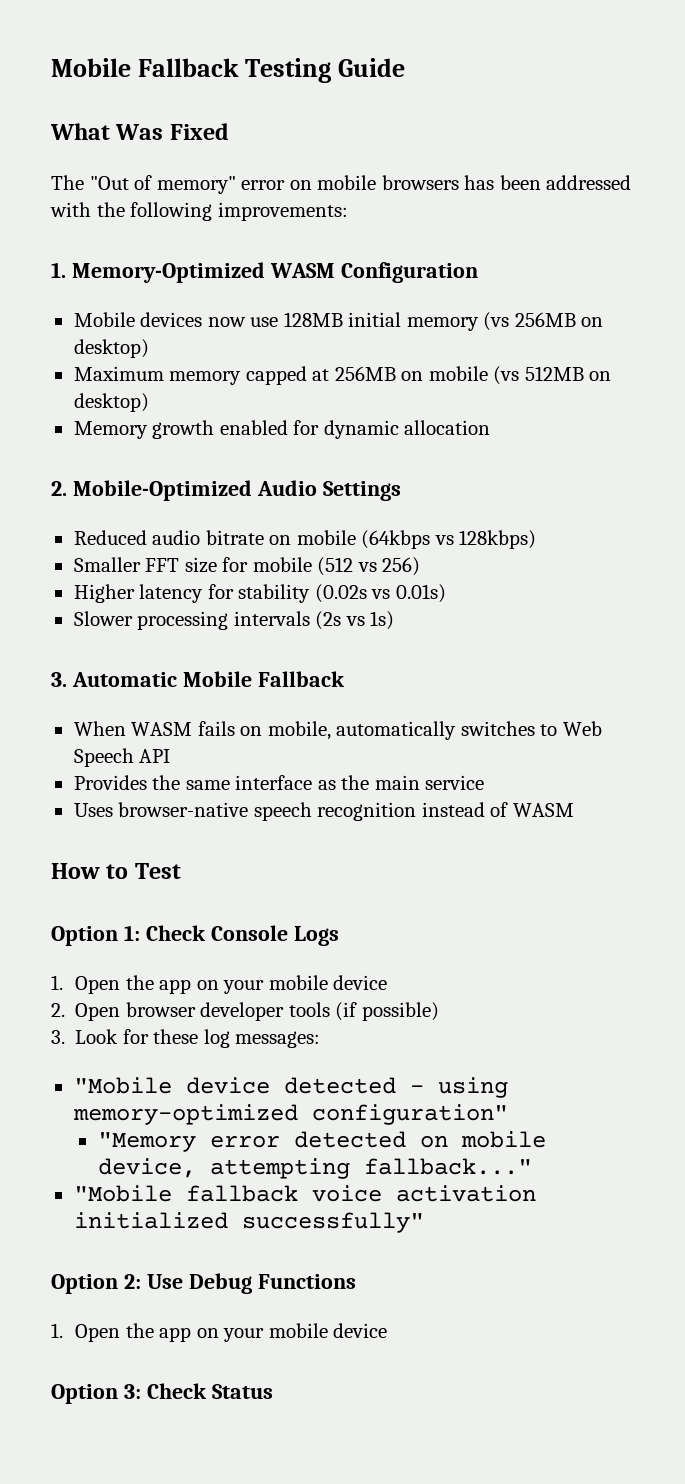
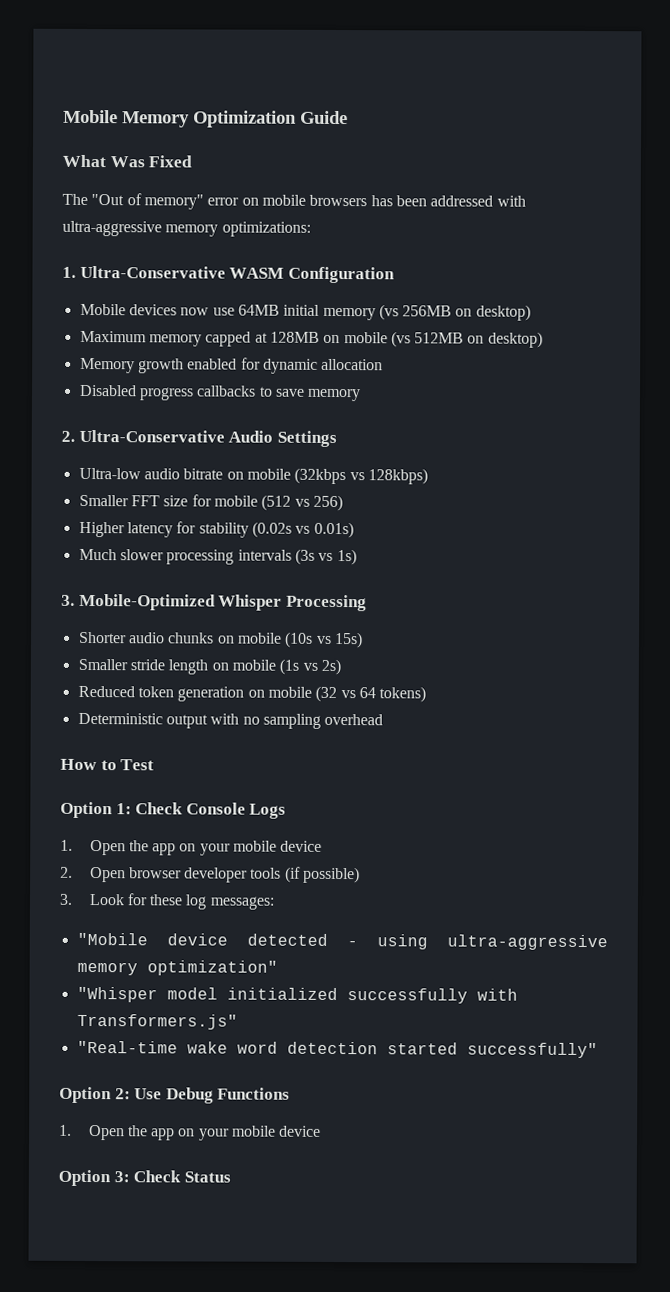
- Mobile Fallback Testing Guide
+ Mobile Memory Optimization Guide
- The "Out of memory" error on mobile browsers has been addressed with the following improvements:
- 1. Memory-Optimized WASM Configuration
+ The "Out of memory" error on mobile browsers has been addressed with ultra-aggressive memory optimizations:
+ 1. Ultra-Conservative WASM Configuration
- Mobile devices now use 128MB initial memory (vs 256MB on desktop)
+ Mobile devices now use 64MB initial memory (vs 256MB on desktop)
- Maximum memory capped at 256MB on mobile (vs 512MB on desktop)
+ Maximum memory capped at 128MB on mobile (vs 512MB on desktop)
- 2. Mobile-Optimized Audio Settings
+ Disabled progress callbacks to save memory
+ 2. Ultra-Conservative Audio Settings
- Reduced audio bitrate on mobile (64kbps vs 128kbps)
+ Ultra-low audio bitrate on mobile (32kbps vs 128kbps)
- Slower processing intervals (2s vs 1s)
+ Much slower processing intervals (3s vs 1s)
- 3. Automatic Mobile Fallback
- When WASM fails on mobile, automatically switches to Web Speech API
- Provides the same interface as the main service
- Uses browser-native speech recognition instead of WASM
+ 3. Mobile-Optimized Whisper Processing
+ Shorter audio chunks on mobile (10s vs 15s)
+ Smaller stride length on mobile (1s vs 2s)
+ Reduced token generation on mobile (32 vs 64 tokens)
+ Deterministic output with no sampling overhead
- "Mobile device detected - using memory-optimized configuration"
- "Memory error detected on mobile device, attempting fallback..."
- "Mobile fallback voice activation initialized successfully"
+ "Mobile device detected - using ultra-aggressive memory optimization"
+ "Whisper model initialized successfully with Transformers.js"
+ "Real-time wake word detection started successfully"

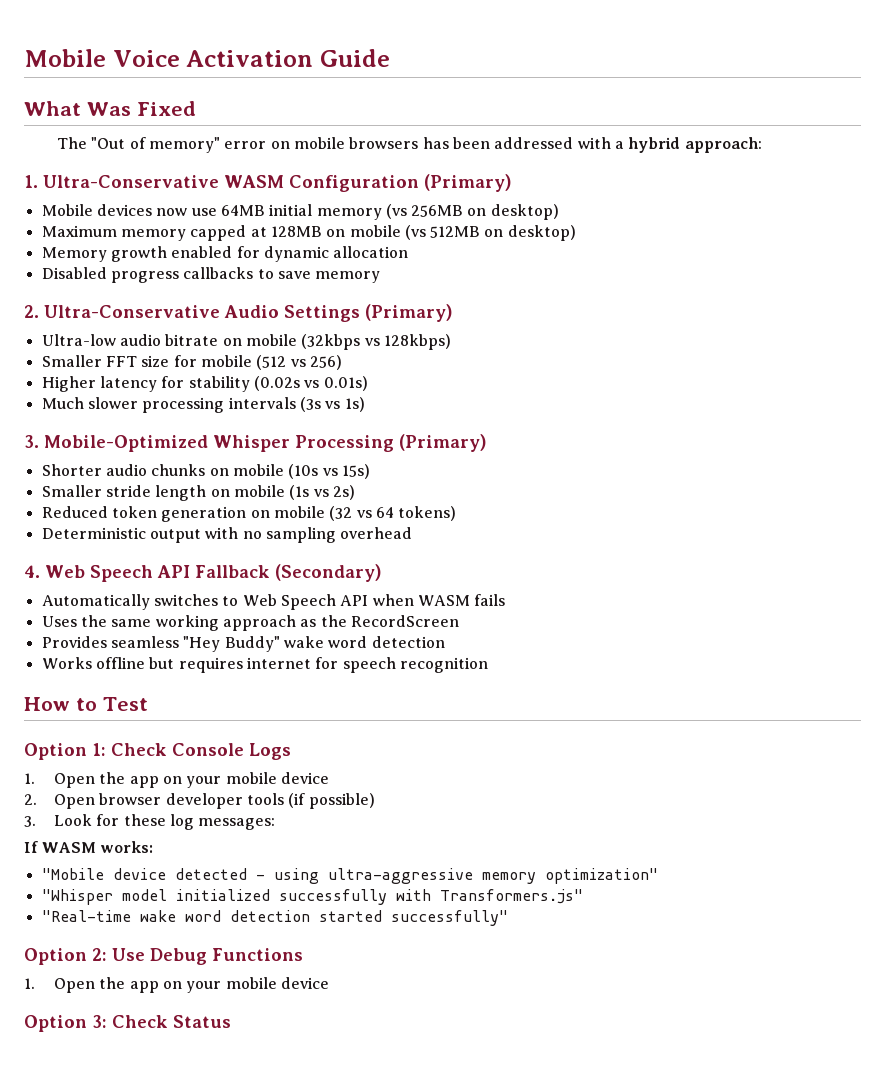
- Mobile Memory Optimization Guide
+ Mobile Voice Activation Guide
- The "Out of memory" error on mobile browsers has been addressed with ultra-aggressive memory optimizations:
+ The "Out of memory" error on mobile browsers has been addressed with a hybrid approach:
- 1. Ultra-Conservative WASM Configuration
+ 1. Ultra-Conservative WASM Configuration (Primary)
- 2. Ultra-Conservative Audio Settings
+ 2. Ultra-Conservative Audio Settings (Primary)
- 3. Mobile-Optimized Whisper Processing
+ 3. Mobile-Optimized Whisper Processing (Primary)
+ 4. Web Speech API Fallback (Secondary)
+ Automatically switches to Web Speech API when WASM fails
+ Uses the same working approach as the RecordScreen
+ Provides seamless "Hey Buddy" wake word detection
+ Works offline but requires internet for speech recognition
+ If WASM works:

